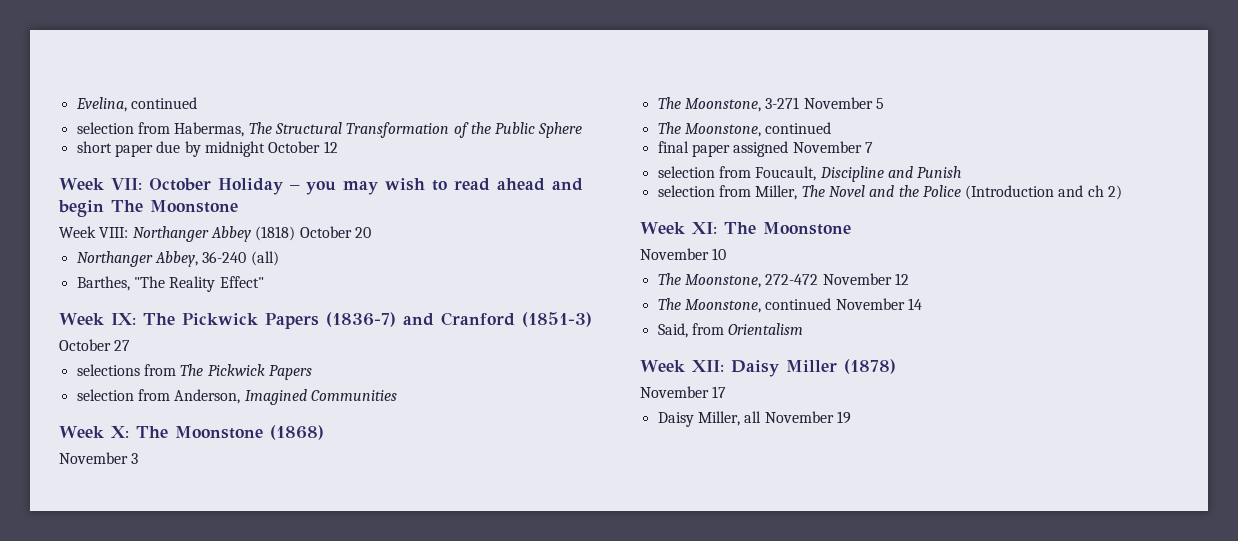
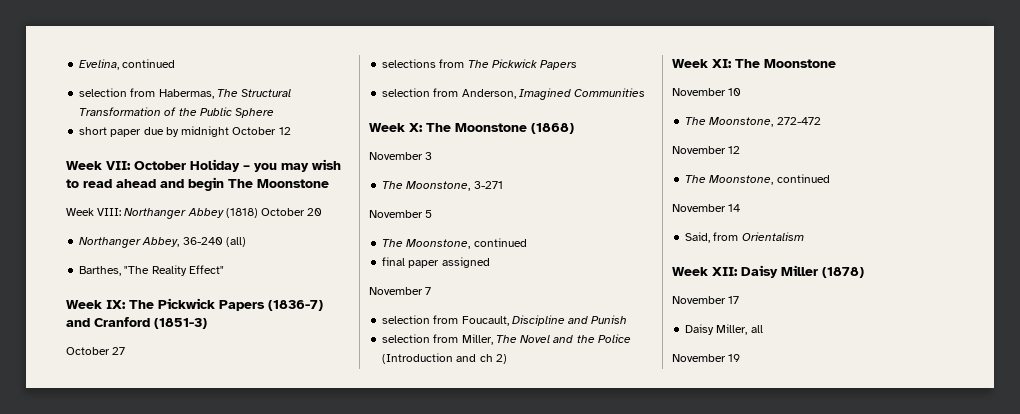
- The Moonstone, 3-271 November 5
+ The Moonstone, 3-271
+ November 5
- final paper assigned November 7
+ final paper assigned
+ November 7
- The Moonstone, 272-472 November 12
- The Moonstone, continued November 14
+ The Moonstone, 272-472
+ November 12
+ The Moonstone, continued
+ November 14
- Daisy Miller, all November 19
+ Daisy Miller, all
+ November 19

